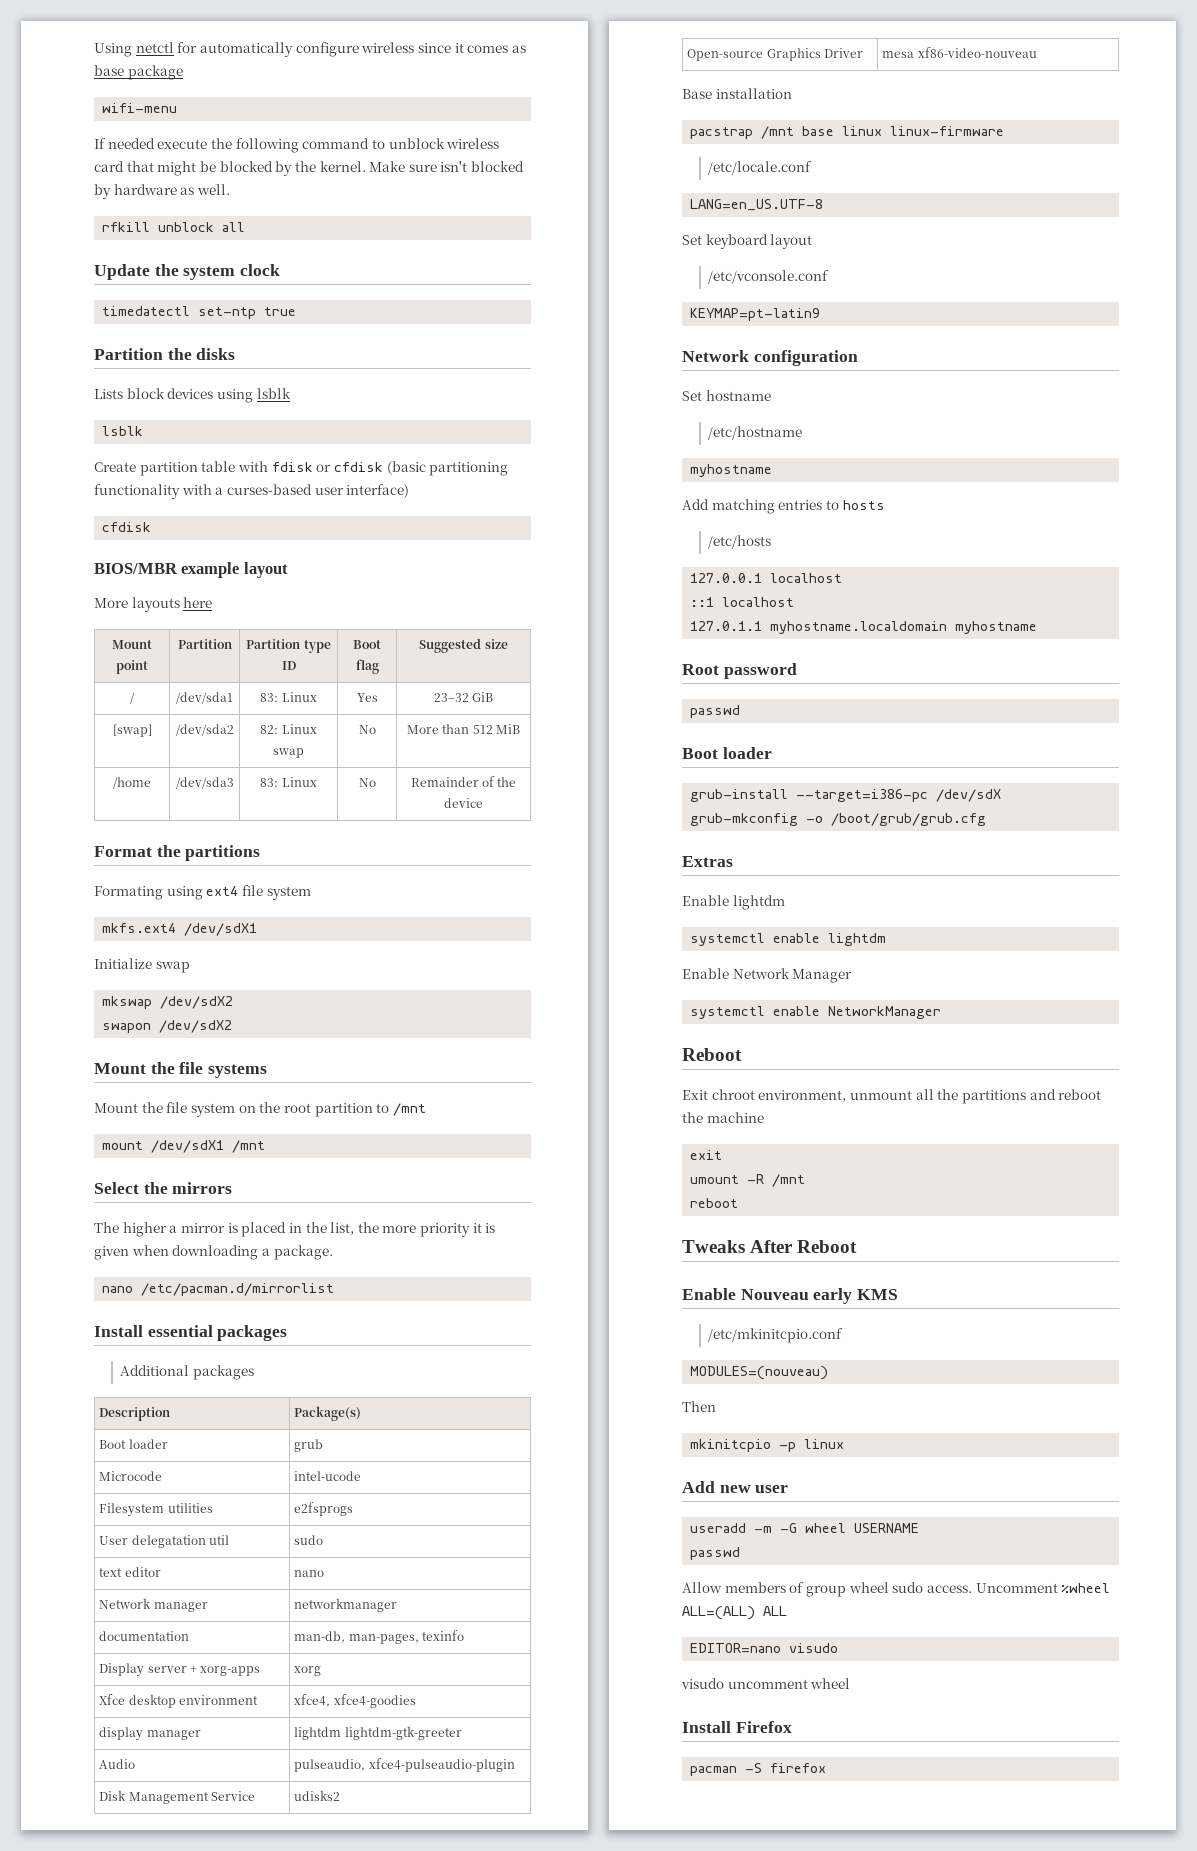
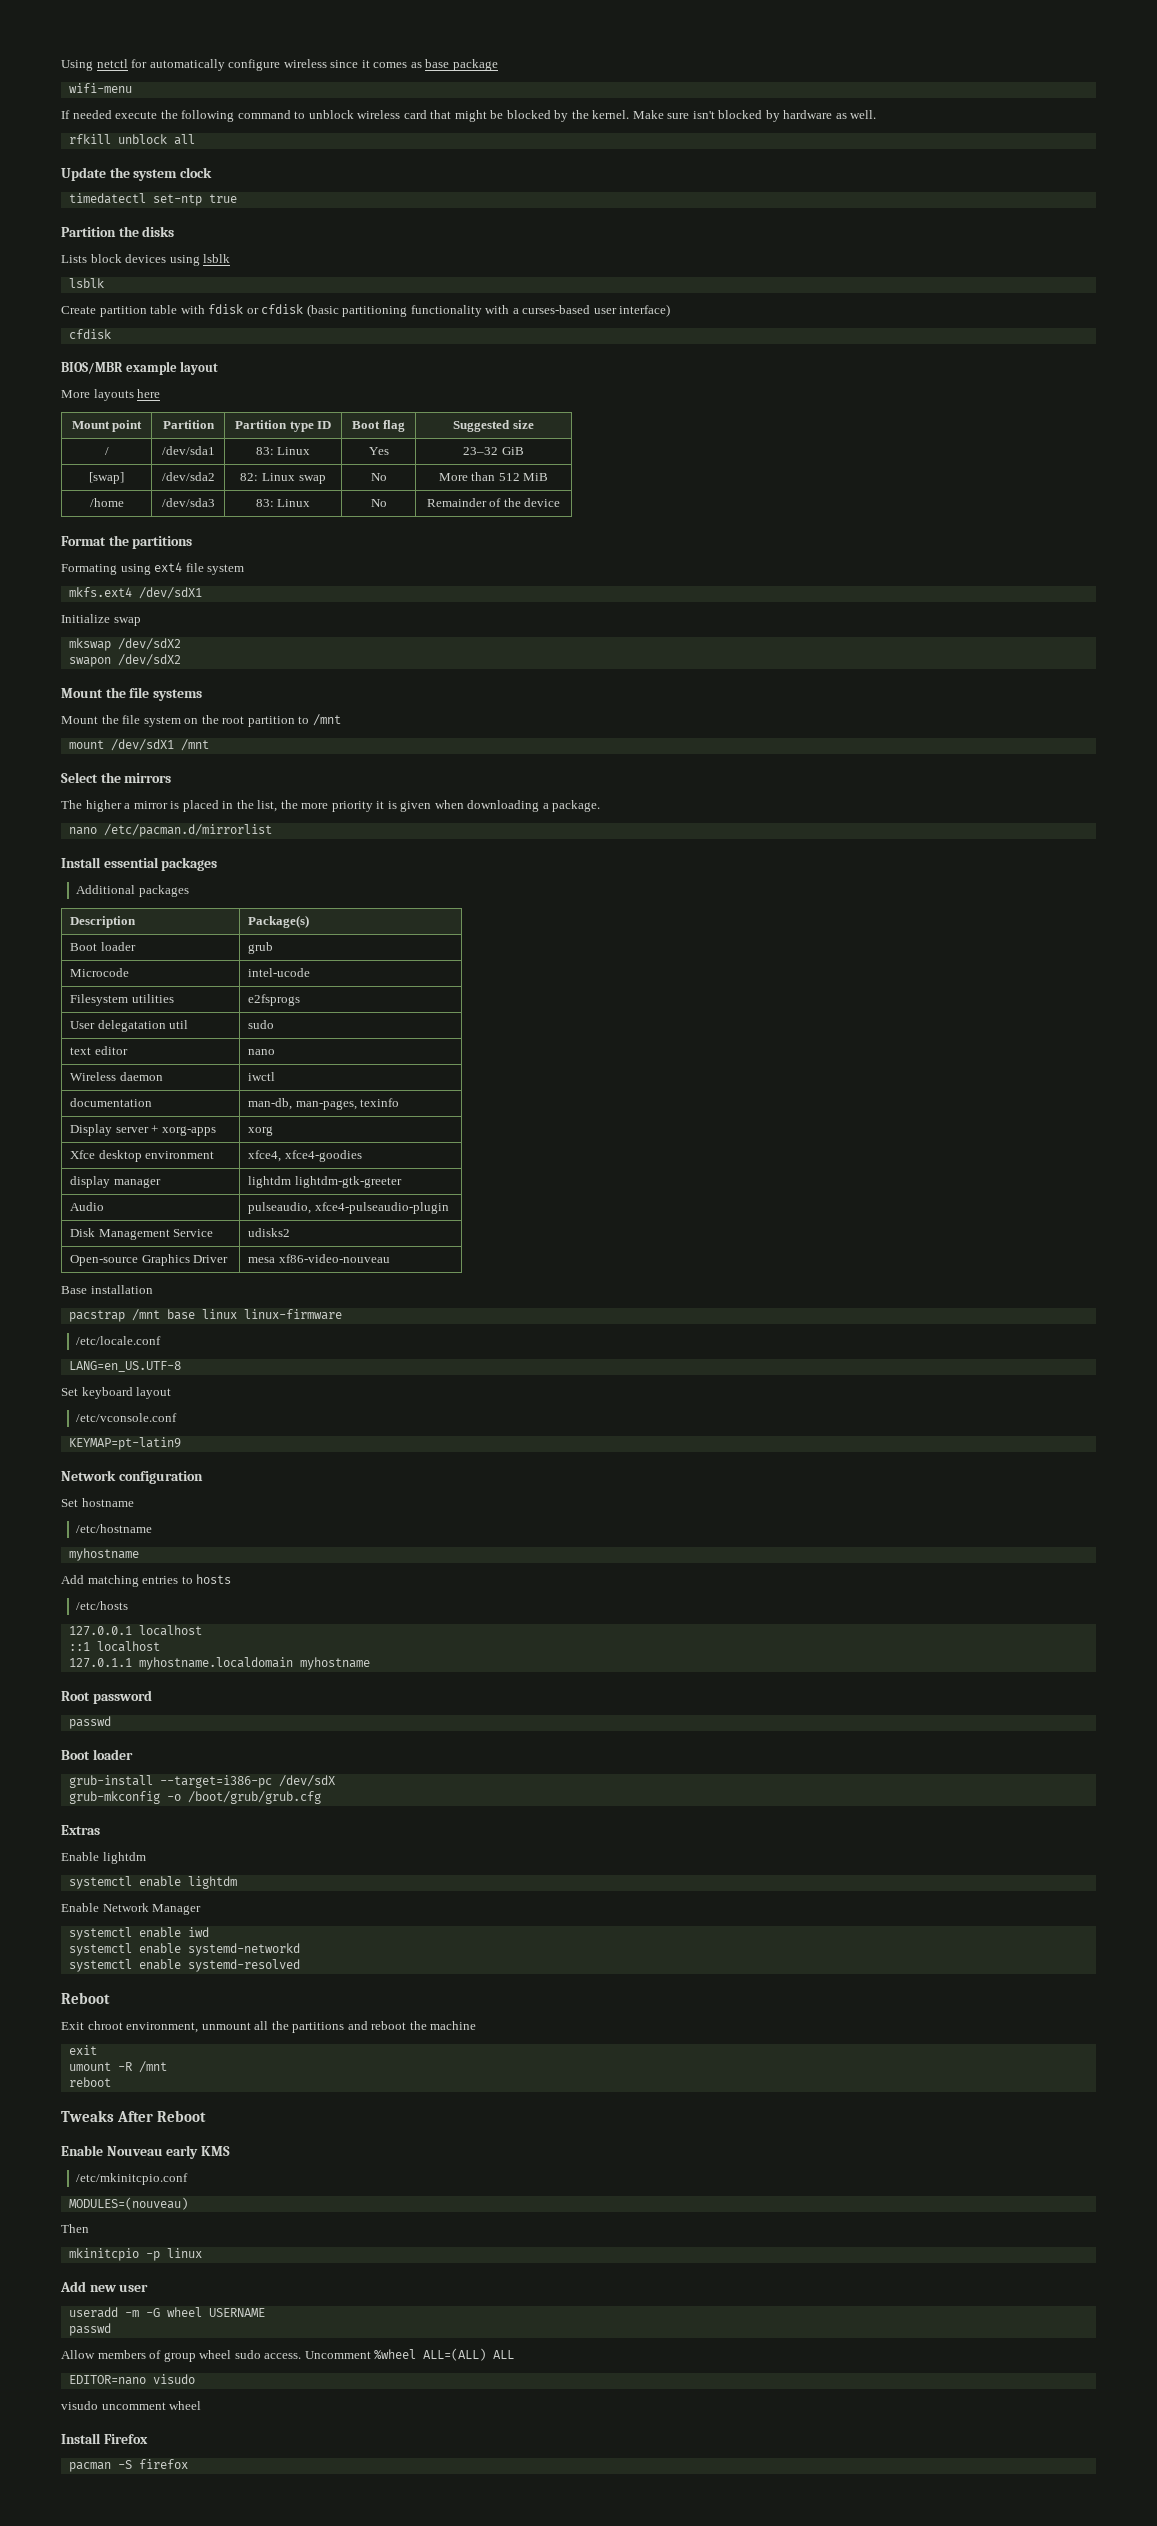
- Network manager | networkmanager
+ Wireless daemon | iwctl
- systemctl enable NetworkManager
+ systemctl enable iwd
+ systemctl enable systemd-networkd
+ systemctl enable systemd-resolved

